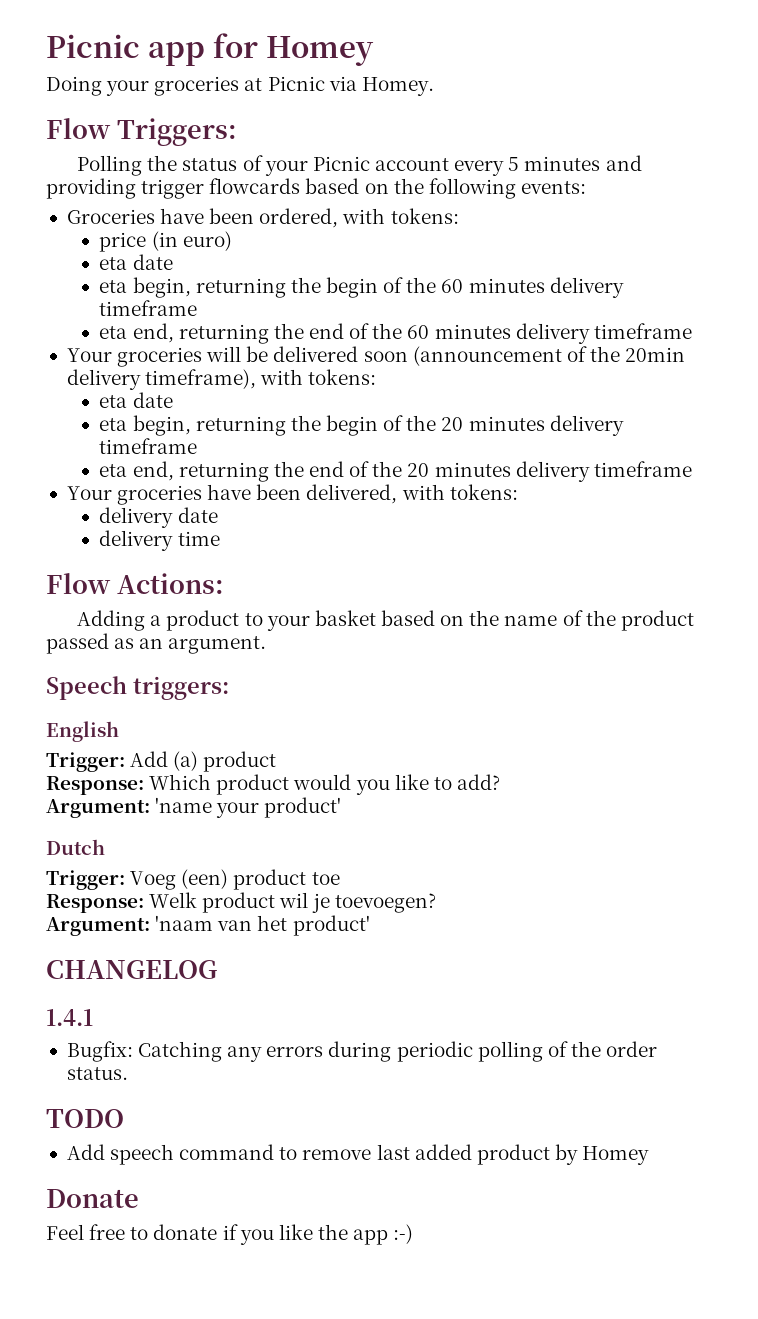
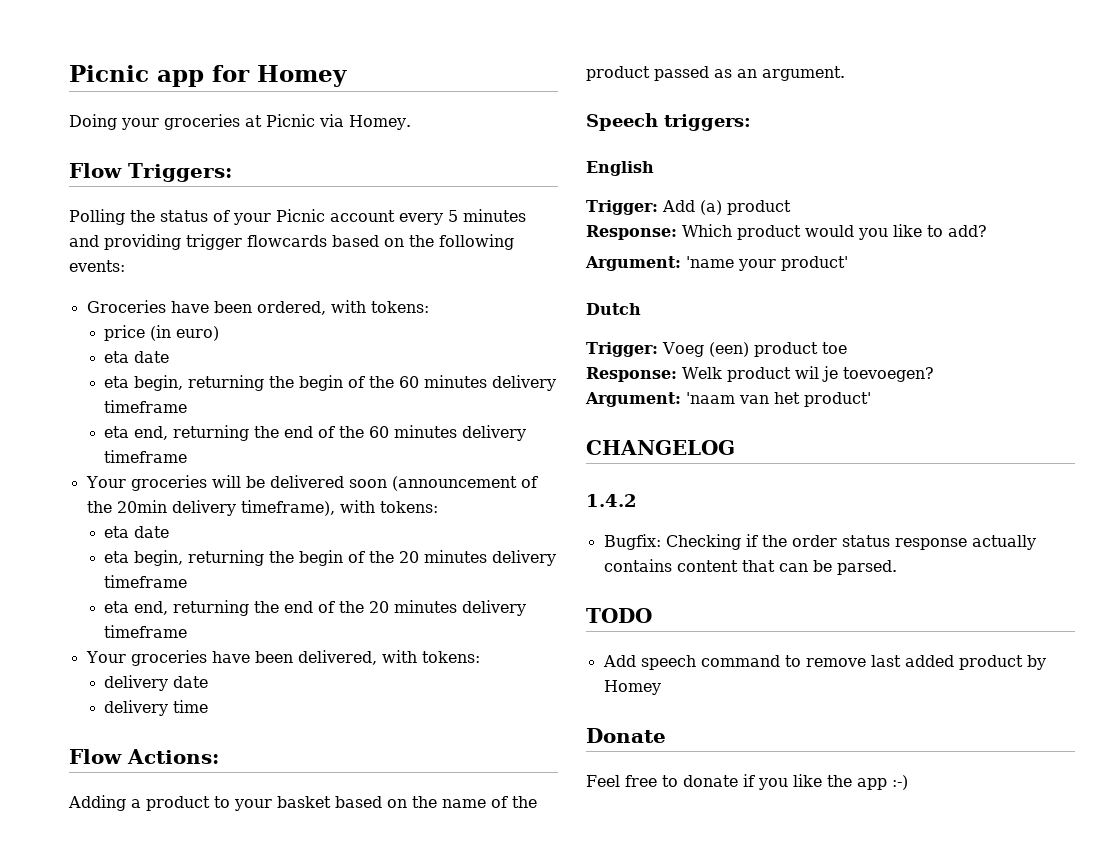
- 1.4.1
+ 1.4.2
- Bugfix: Catching any errors during periodic polling of the order status.
+ Bugfix: Checking if the order status response actually contains content that can be parsed.

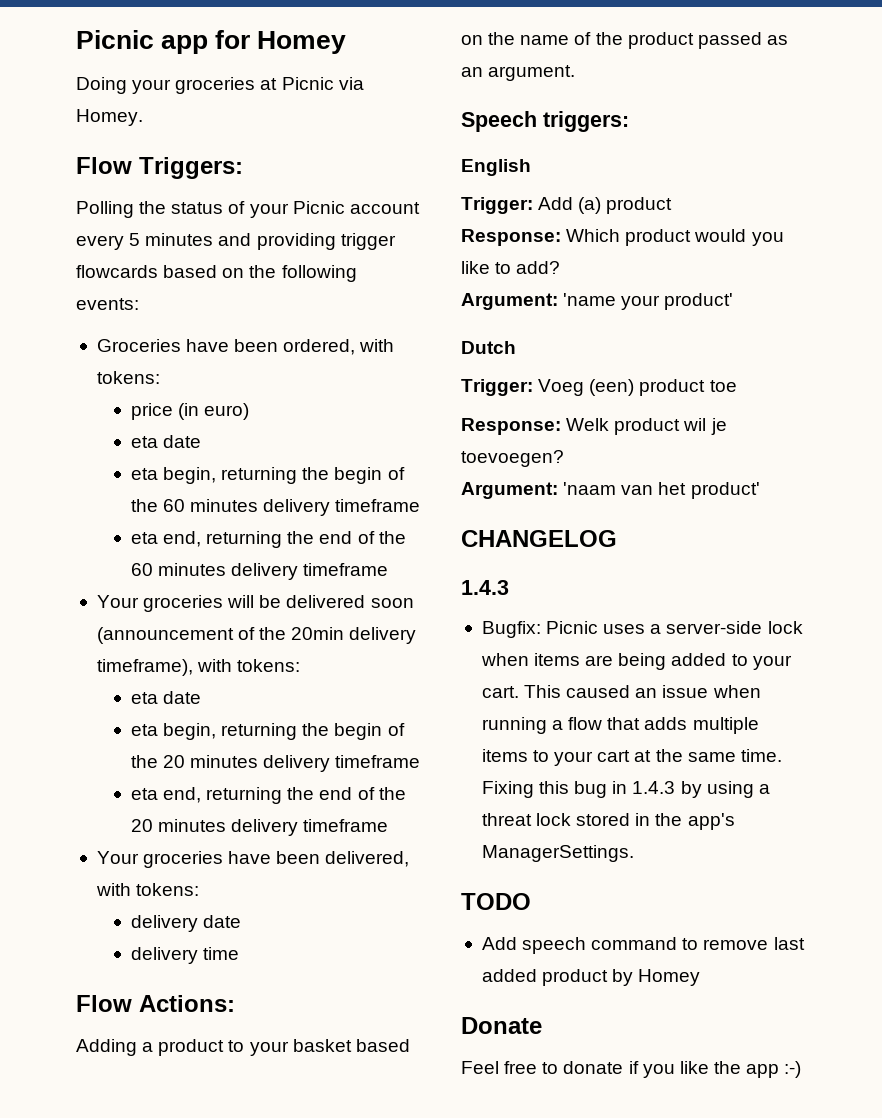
  CHANGELOG
- 1.4.2
+ 1.4.3
- Bugfix: Checking if the order status response actually contains content that can be parsed.
+ Bugfix: Picnic uses a server-side lock when items are being added to your cart. This caused an issue when running a flow that adds multiple items to your cart at the same time. Fixing this bug in 1.4.3 by using a threat lock stored in the app's ManagerSettings.

